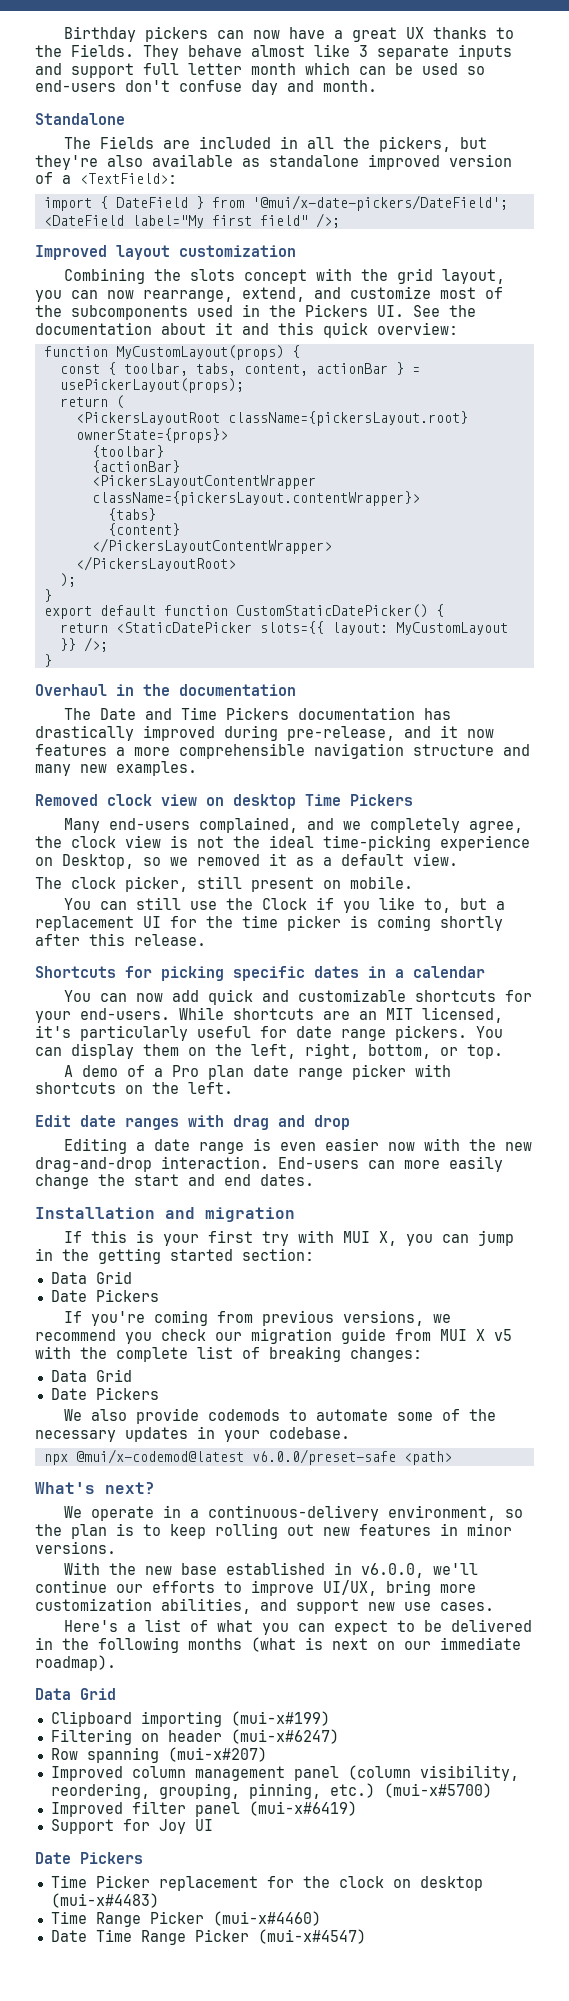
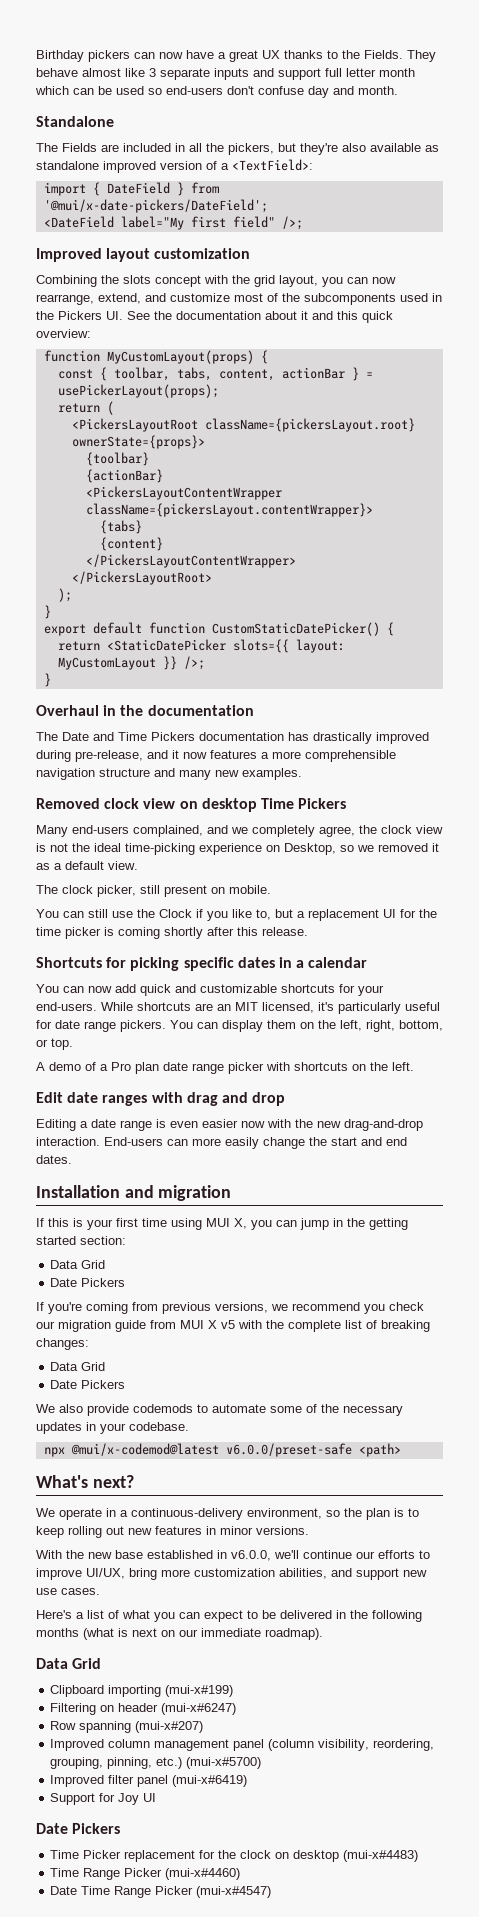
- If this is your first try with MUI X, you can jump in the getting started section:
+ If this is your first time using MUI X, you can jump in the getting started section:

